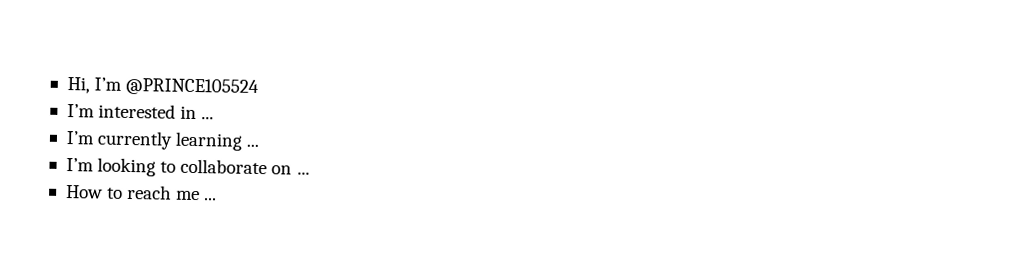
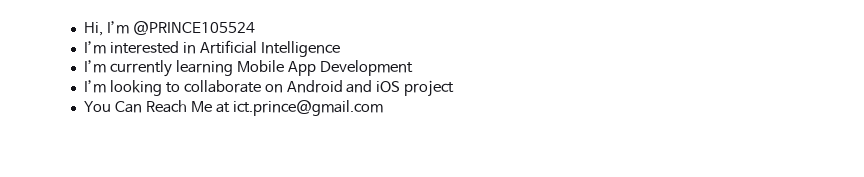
- I’m interested in ...
+ I’m interested in Artificial Intelligence
- I’m currently learning ...
+ I’m currently learning Mobile App Development
- I’m looking to collaborate on ...
- How to reach me ...
+ I’m looking to collaborate on Android and iOS project
+ You Can Reach Me at ict.prince@gmail.com

